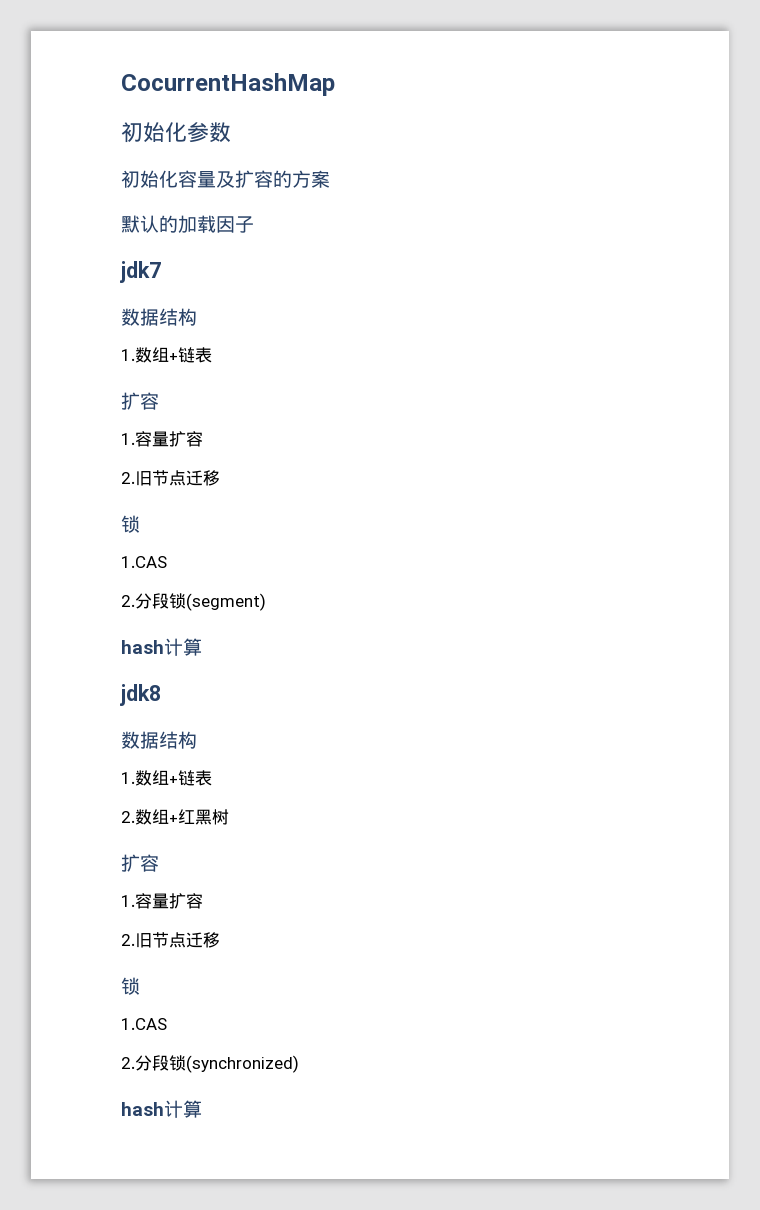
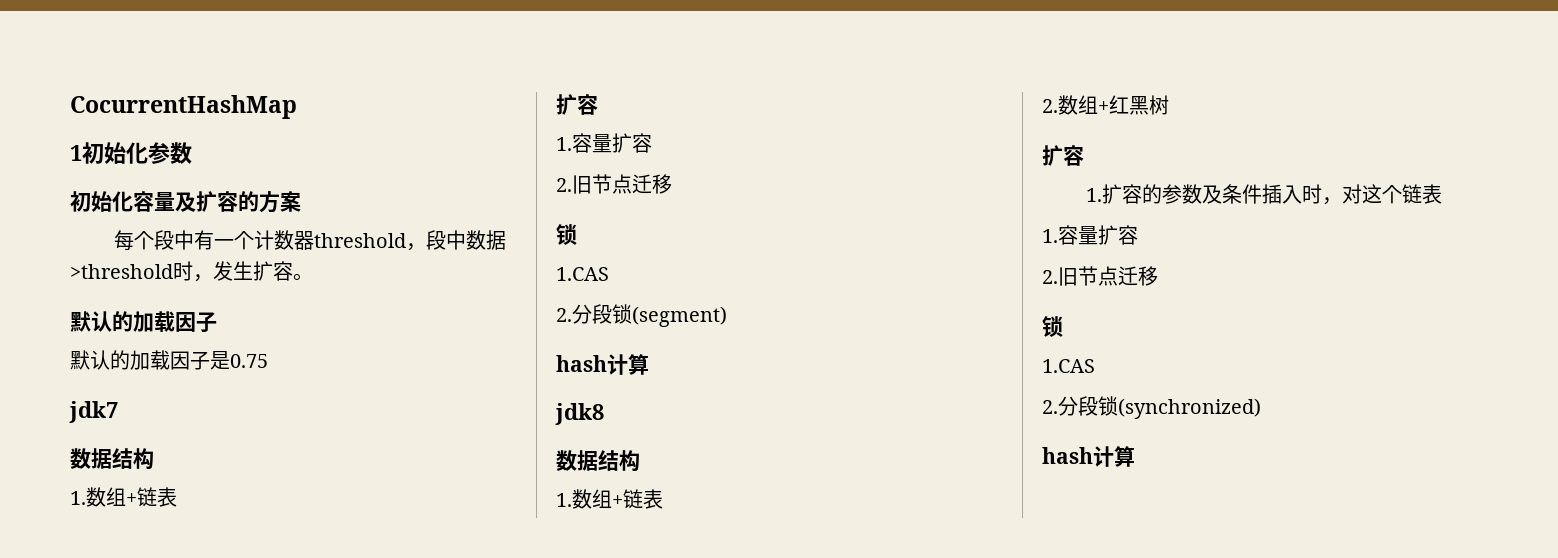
- 初始化参数
+ 1初始化参数
+ 每个段中有一个计数器threshold，段中数据>threshold时，发生扩容。
  默认的加载因子
+ 默认的加载因子是0.75
+ 1.扩容的参数及条件插入时，对这个链表

